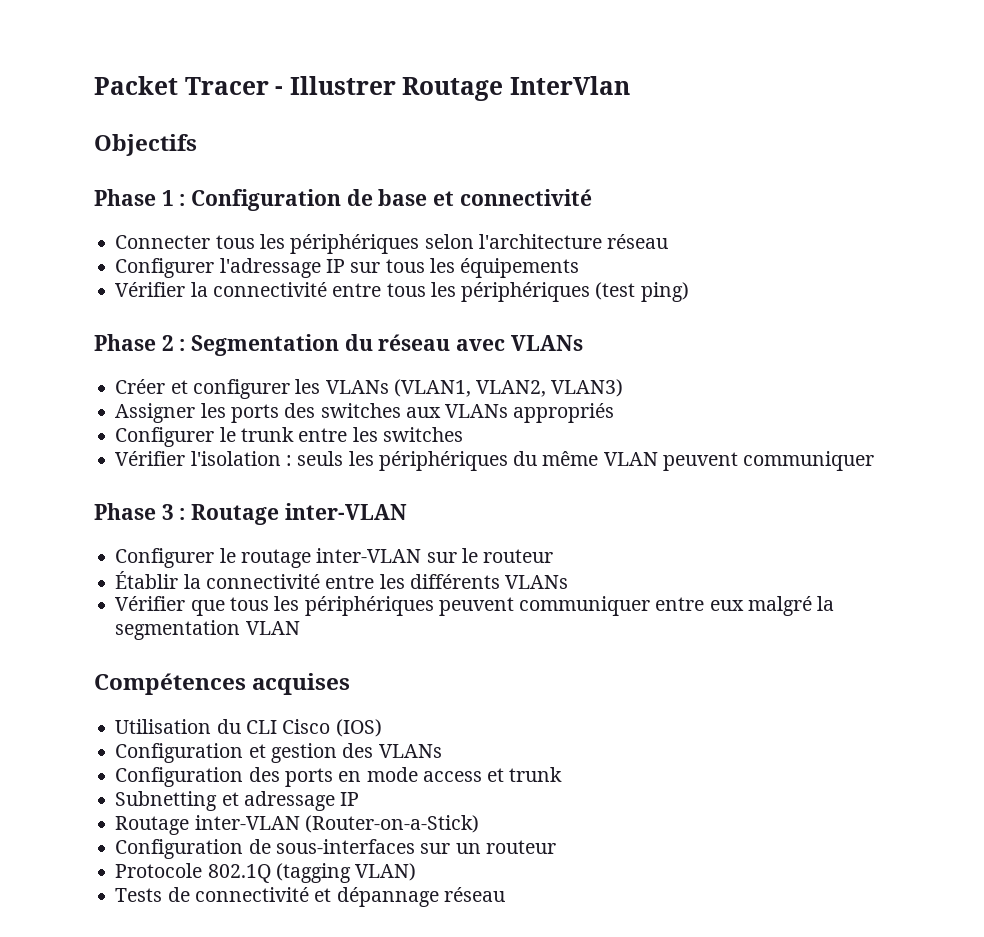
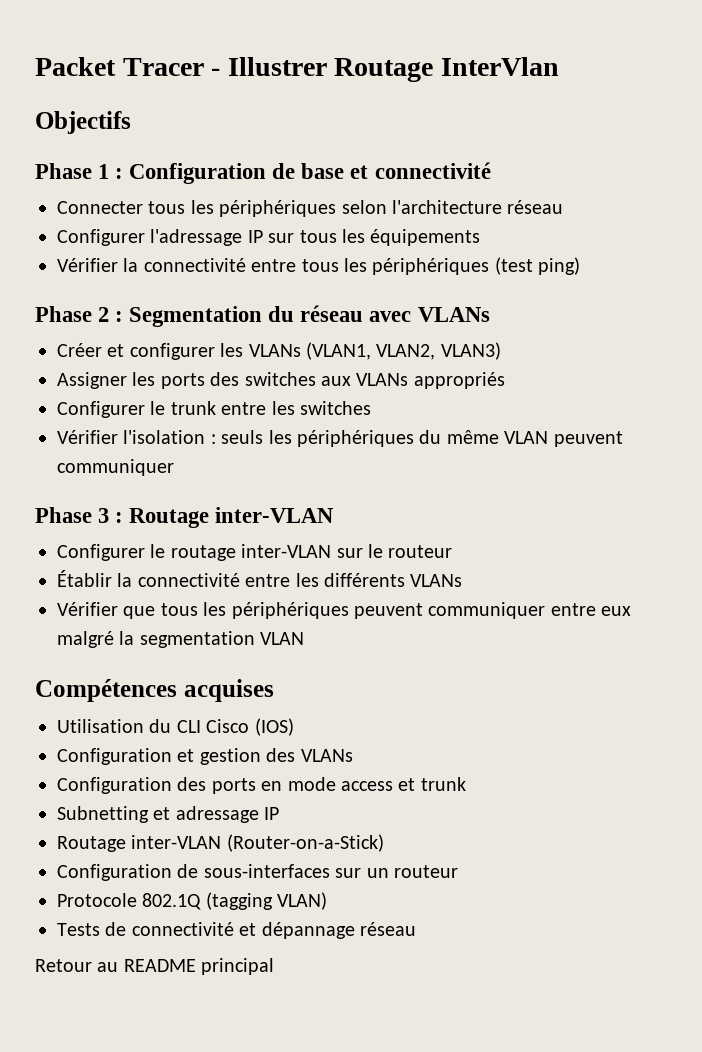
+ Retour au README principal

